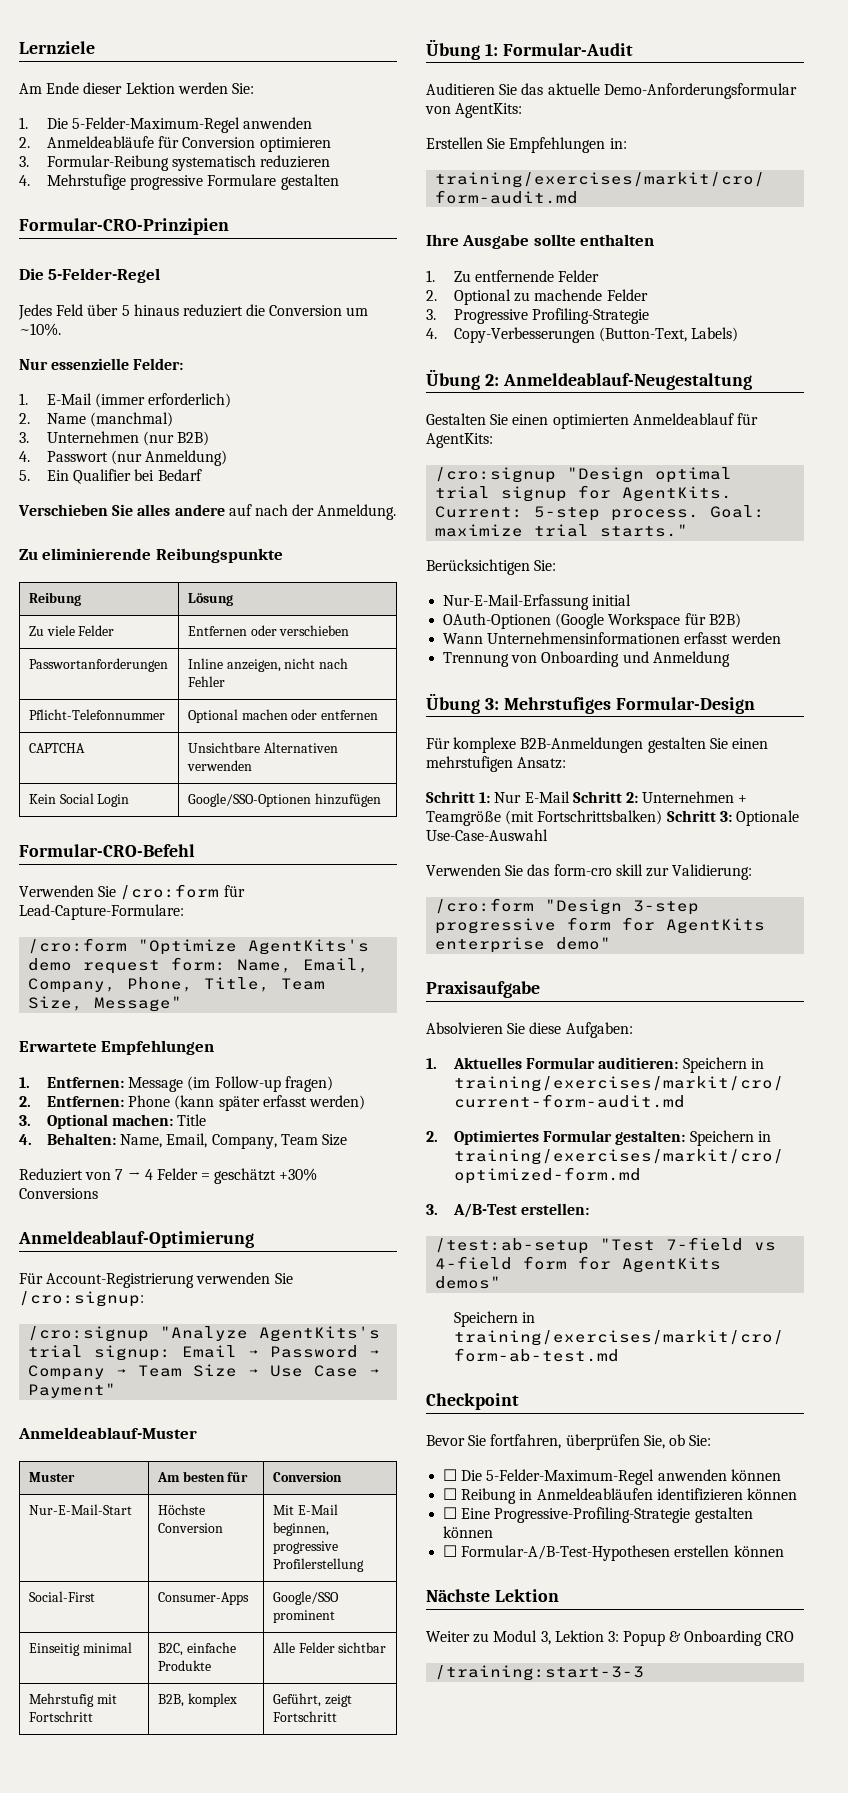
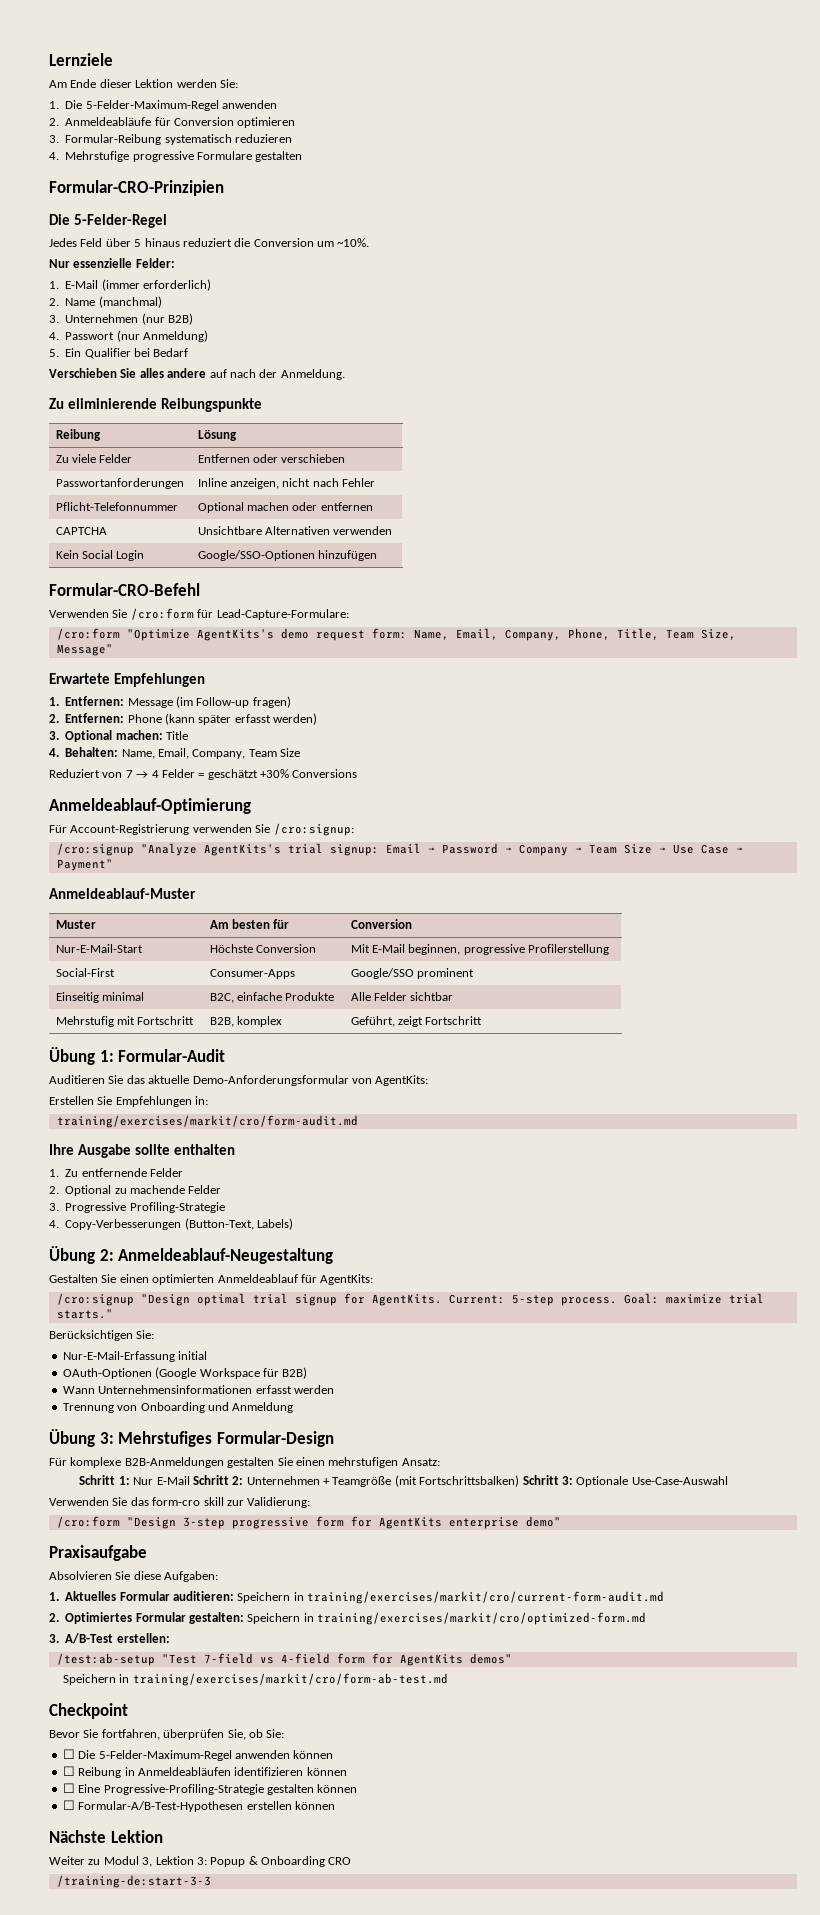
- /training:start-3-3
+ /training-de:start-3-3

